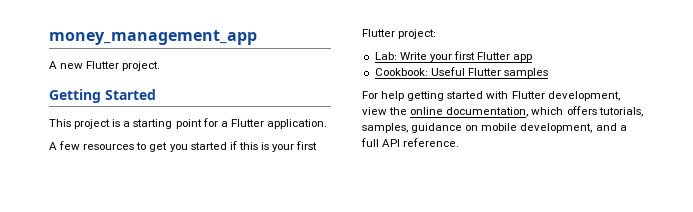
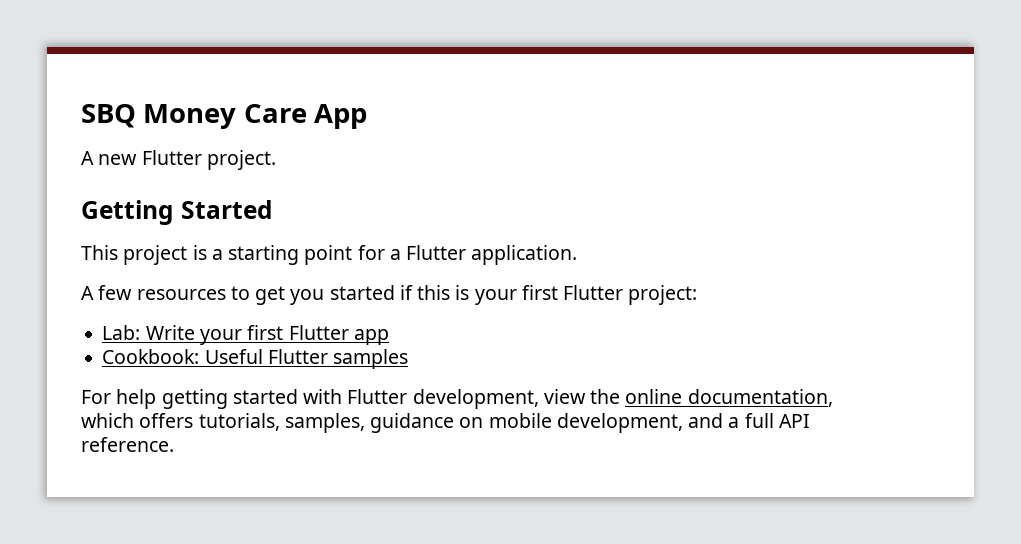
- money_management_app
+ SBQ Money Care App

